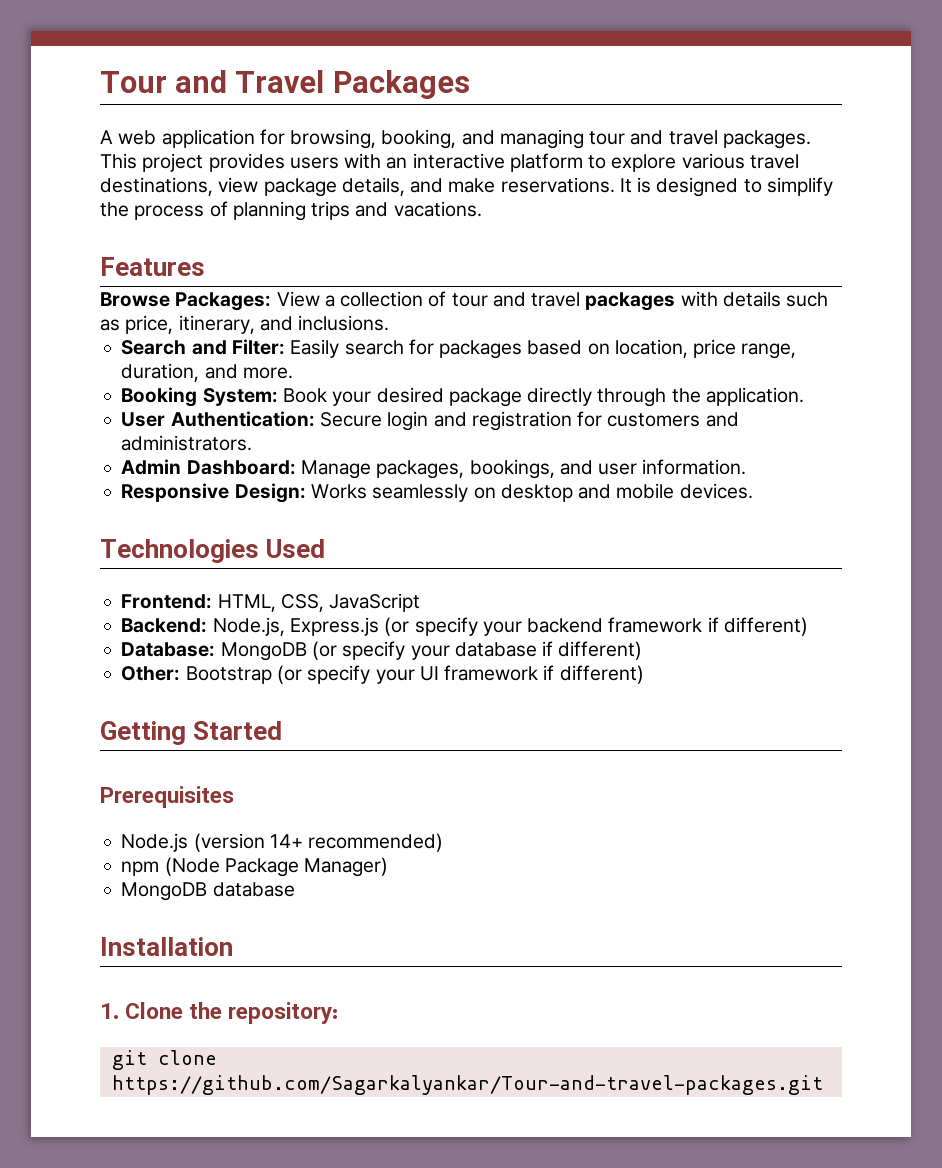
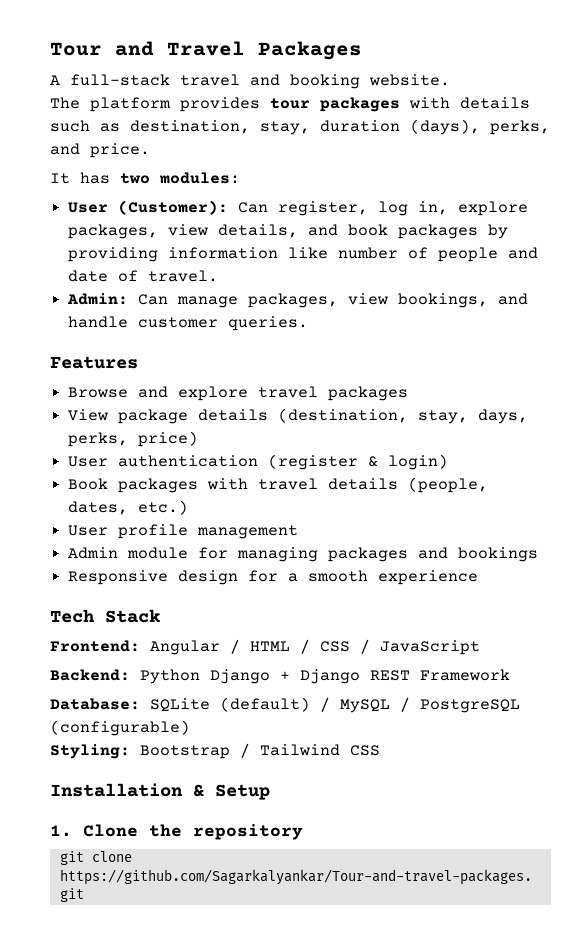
- A web application for browsing, booking, and managing tour and travel packages. This project provides users with an interactive platform to explore various travel destinations, view package details, and make reservations. It is designed to simplify the process of planning trips and vacations.
+ A full-stack travel and booking website.
+ The platform provides tour packages with details such as destination, stay, duration (days), perks, and price.
+ It has two modules:
+ User (Customer): Can register, log in, explore packages, view details, and book packages by providing information like number of people and date of travel.
+ Admin: Can manage packages, view bookings, and handle customer queries.
  Features
- Browse Packages: View a collection of tour and travel packages with details such as price, itinerary, and inclusions.
- Search and Filter: Easily search for packages based on location, price range, duration, and more.
- Booking System: Book your desired package directly through the application.
- User Authentication: Secure login and registration for customers and administrators.
- Admin Dashboard: Manage packages, bookings, and user information.
- Responsive Design: Works seamlessly on desktop and mobile devices.
- Technologies Used
- Frontend: HTML, CSS, JavaScript
- Backend: Node.js, Express.js (or specify your backend framework if different)
- Database: MongoDB (or specify your database if different)
- Other: Bootstrap (or specify your UI framework if different)
- Getting Started
- Prerequisites
- Node.js (version 14+ recommended)
- npm (Node Package Manager)
- MongoDB database
+ Browse and explore travel packages
+ View package details (destination, stay, days, perks, price)
+ User authentication (register & login)
+ Book packages with travel details (people, dates, etc.)
+ User profile management
+ Admin module for managing packages and bookings
+ Responsive design for a smooth experience
+ Tech Stack
+ Frontend: Angular / HTML / CSS / JavaScript
+ Backend: Python Django + Django REST Framework
+ Database: SQLite (default) / MySQL / PostgreSQL (configurable)
+ Styling: Bootstrap / Tailwind CSS
- Installation
+ Installation & Setup
- 1. Clone the repository:
+ 1. Clone the repository

